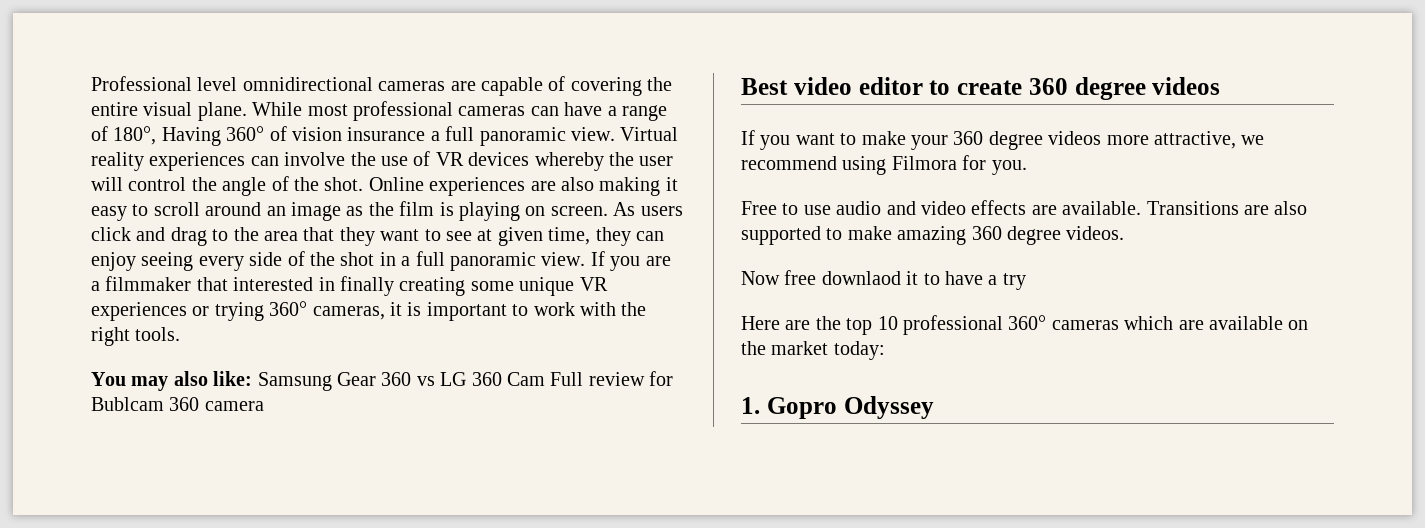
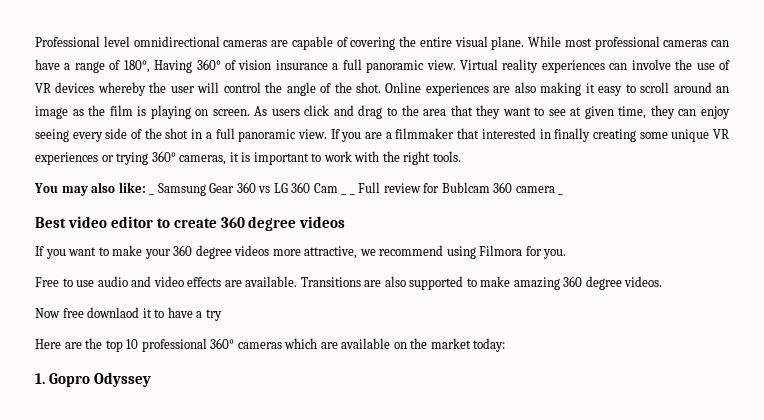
- You may also like: Samsung Gear 360 vs LG 360 Cam Full review for Bublcam 360 camera
+ You may also like: _ Samsung Gear 360 vs LG 360 Cam _ _ Full review for Bublcam 360 camera _

